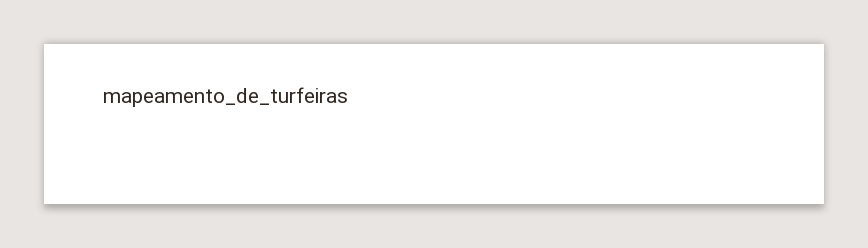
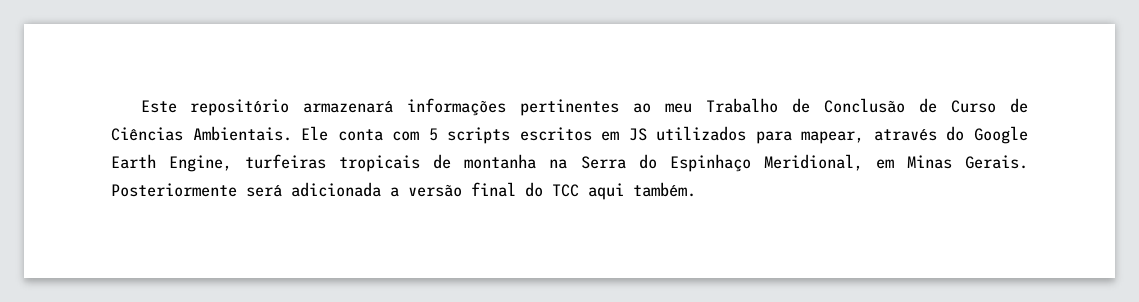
- mapeamento_de_turfeiras
+ Este repositório armazenará informações pertinentes ao meu Trabalho de Conclusão de Curso de Ciências Ambientais. Ele conta com 5 scripts escritos em JS utilizados para mapear, através do Google Earth Engine, turfeiras tropicais de montanha na Serra do Espinhaço Meridional, em Minas Gerais. Posteriormente será adicionada a versão final do TCC aqui também.

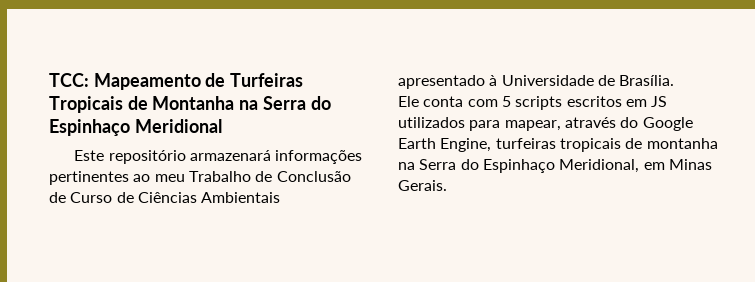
+ TCC: Mapeamento de Turfeiras Tropicais de Montanha na Serra do Espinhaço Meridional
- Este repositório armazenará informações pertinentes ao meu Trabalho de Conclusão de Curso de Ciências Ambientais. Ele conta com 5 scripts escritos em JS utilizados para mapear, através do Google Earth Engine, turfeiras tropicais de montanha na Serra do Espinhaço Meridional, em Minas Gerais. Posteriormente será adicionada a versão final do TCC aqui também.
+ Este repositório armazenará informações pertinentes ao meu Trabalho de Conclusão de Curso de Ciências Ambientais apresentado à Universidade de Brasília.
+ Ele conta com 5 scripts escritos em JS utilizados para mapear, através do Google Earth Engine, turfeiras tropicais de montanha na Serra do Espinhaço Meridional, em Minas Gerais.

